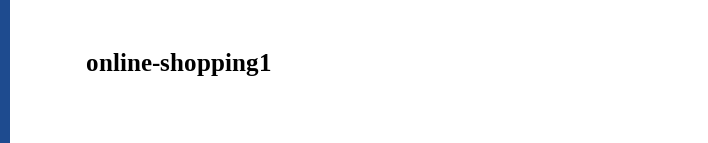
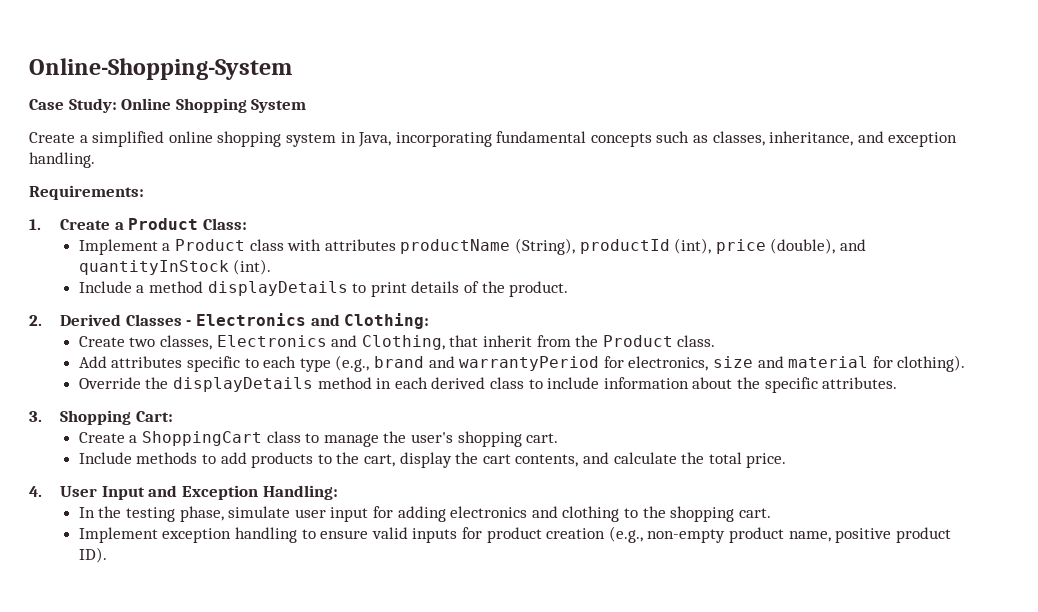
- online-shopping1
+ Online-Shopping-System
+ Case Study: Online Shopping System
+ Create a simplified online shopping system in Java, incorporating fundamental concepts such as classes, inheritance, and exception handling.
+ Requirements:
+ 1. Create a Product Class:
+ Implement a Product class with attributes productName (String), productId (int), price (double), and quantityInStock (int).
+ Include a method displayDetails to print details of the product.
+ 2. Derived Classes - Electronics and Clothing:
+ Create two classes, Electronics and Clothing, that inherit from the Product class.
+ Add attributes specific to each type (e.g., brand and warrantyPeriod for electronics, size and material for clothing).
+ Override the displayDetails method in each derived class to include information about the specific attributes.
+ 3. Shopping Cart:
+ Create a ShoppingCart class to manage the user's shopping cart.
+ Include methods to add products to the cart, display the cart contents, and calculate the total price.
+ 4. User Input and Exception Handling:
+ In the testing phase, simulate user input for adding electronics and clothing to the shopping cart.
+ Implement exception handling to ensure valid inputs for product creation (e.g., non-empty product name, positive product ID).

